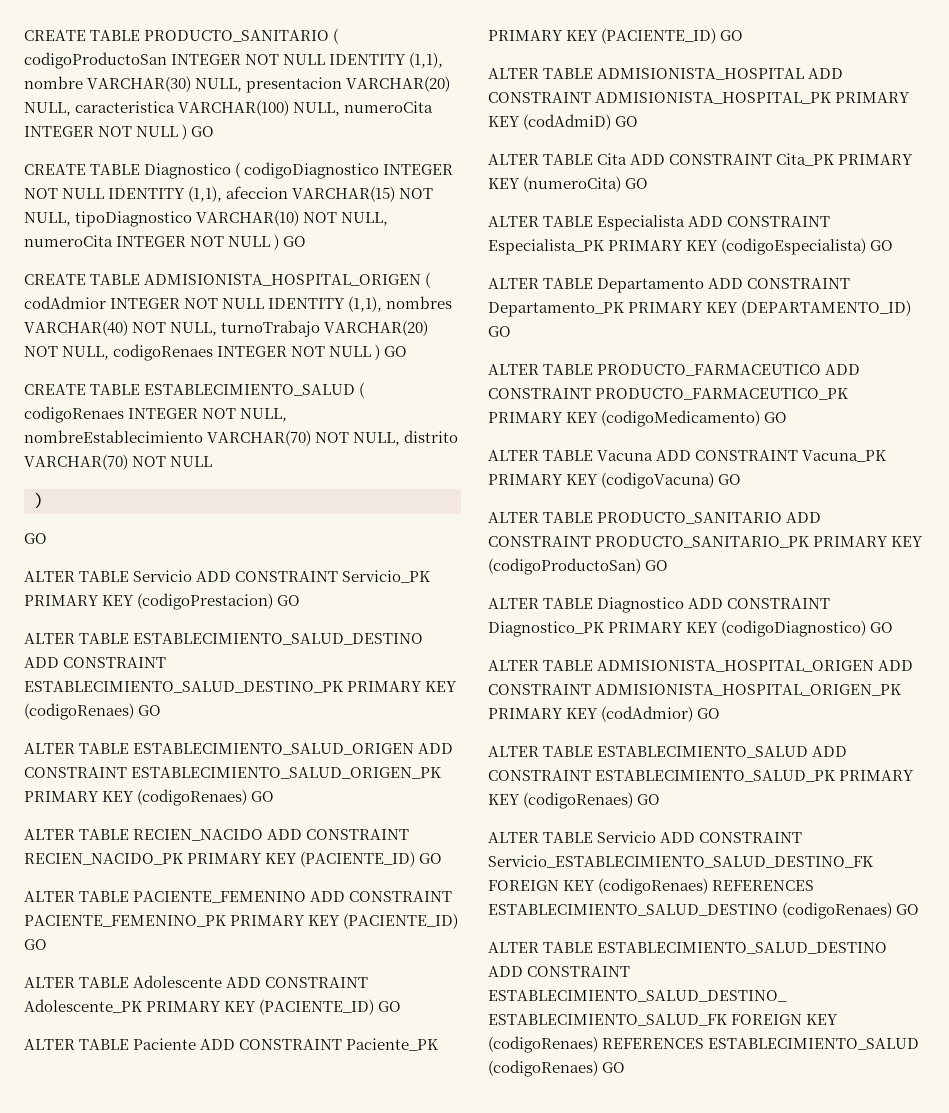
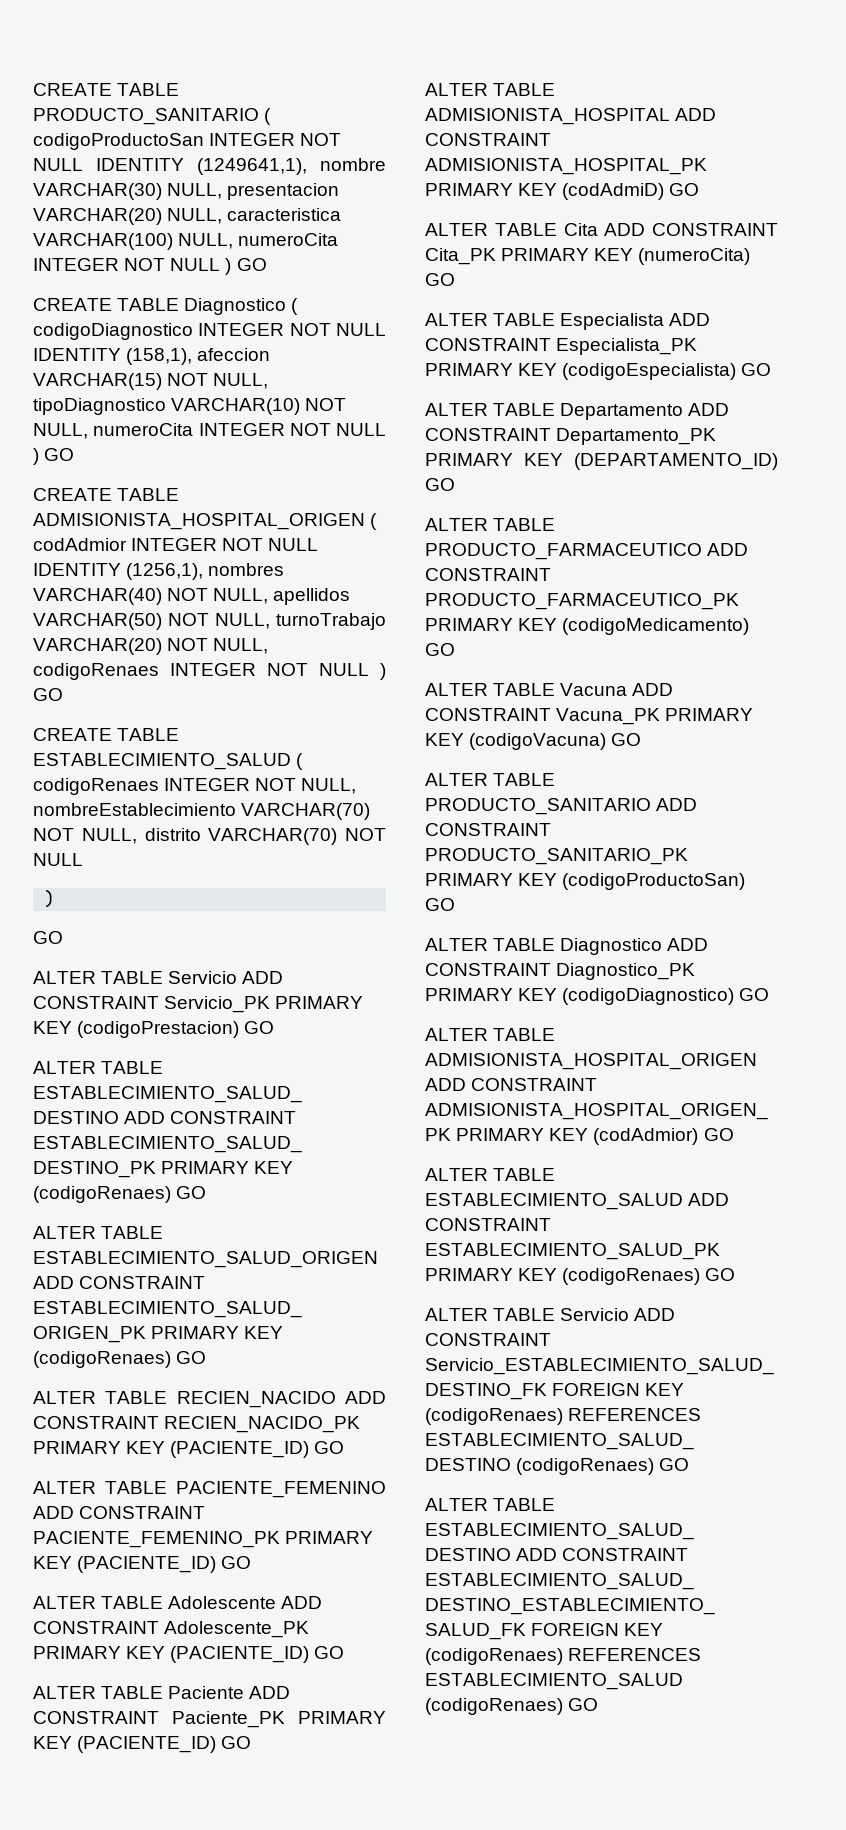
- CREATE TABLE PRODUCTO_SANITARIO ( codigoProductoSan INTEGER NOT NULL IDENTITY (1,1), nombre VARCHAR(30) NULL, presentacion VARCHAR(20) NULL, caracteristica VARCHAR(100) NULL, numeroCita INTEGER NOT NULL ) GO
+ CREATE TABLE PRODUCTO_SANITARIO ( codigoProductoSan INTEGER NOT NULL IDENTITY (1249641,1), nombre VARCHAR(30) NULL, presentacion VARCHAR(20) NULL, caracteristica VARCHAR(100) NULL, numeroCita INTEGER NOT NULL ) GO
- CREATE TABLE Diagnostico ( codigoDiagnostico INTEGER NOT NULL IDENTITY (1,1), afeccion VARCHAR(15) NOT NULL, tipoDiagnostico VARCHAR(10) NOT NULL, numeroCita INTEGER NOT NULL ) GO
+ CREATE TABLE Diagnostico ( codigoDiagnostico INTEGER NOT NULL IDENTITY (158,1), afeccion VARCHAR(15) NOT NULL, tipoDiagnostico VARCHAR(10) NOT NULL, numeroCita INTEGER NOT NULL ) GO
- CREATE TABLE ADMISIONISTA_HOSPITAL_ORIGEN ( codAdmior INTEGER NOT NULL IDENTITY (1,1), nombres VARCHAR(40) NOT NULL, turnoTrabajo VARCHAR(20) NOT NULL, codigoRenaes INTEGER NOT NULL ) GO
+ CREATE TABLE ADMISIONISTA_HOSPITAL_ORIGEN ( codAdmior INTEGER NOT NULL IDENTITY (1256,1), nombres VARCHAR(40) NOT NULL, apellidos VARCHAR(50) NOT NULL, turnoTrabajo VARCHAR(20) NOT NULL, codigoRenaes INTEGER NOT NULL ) GO

